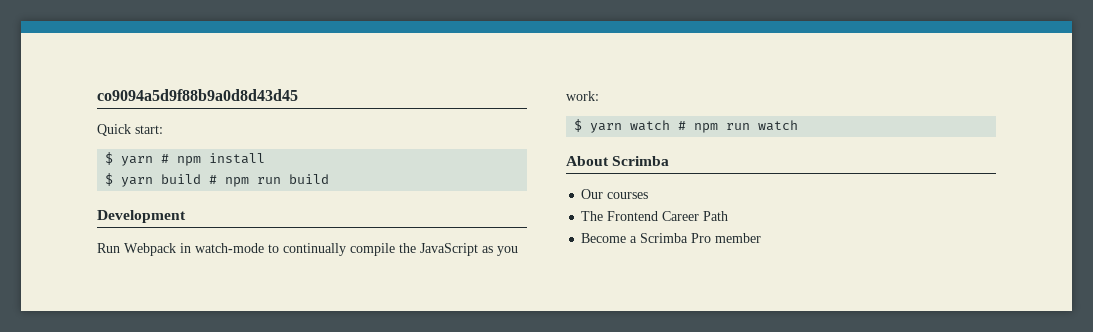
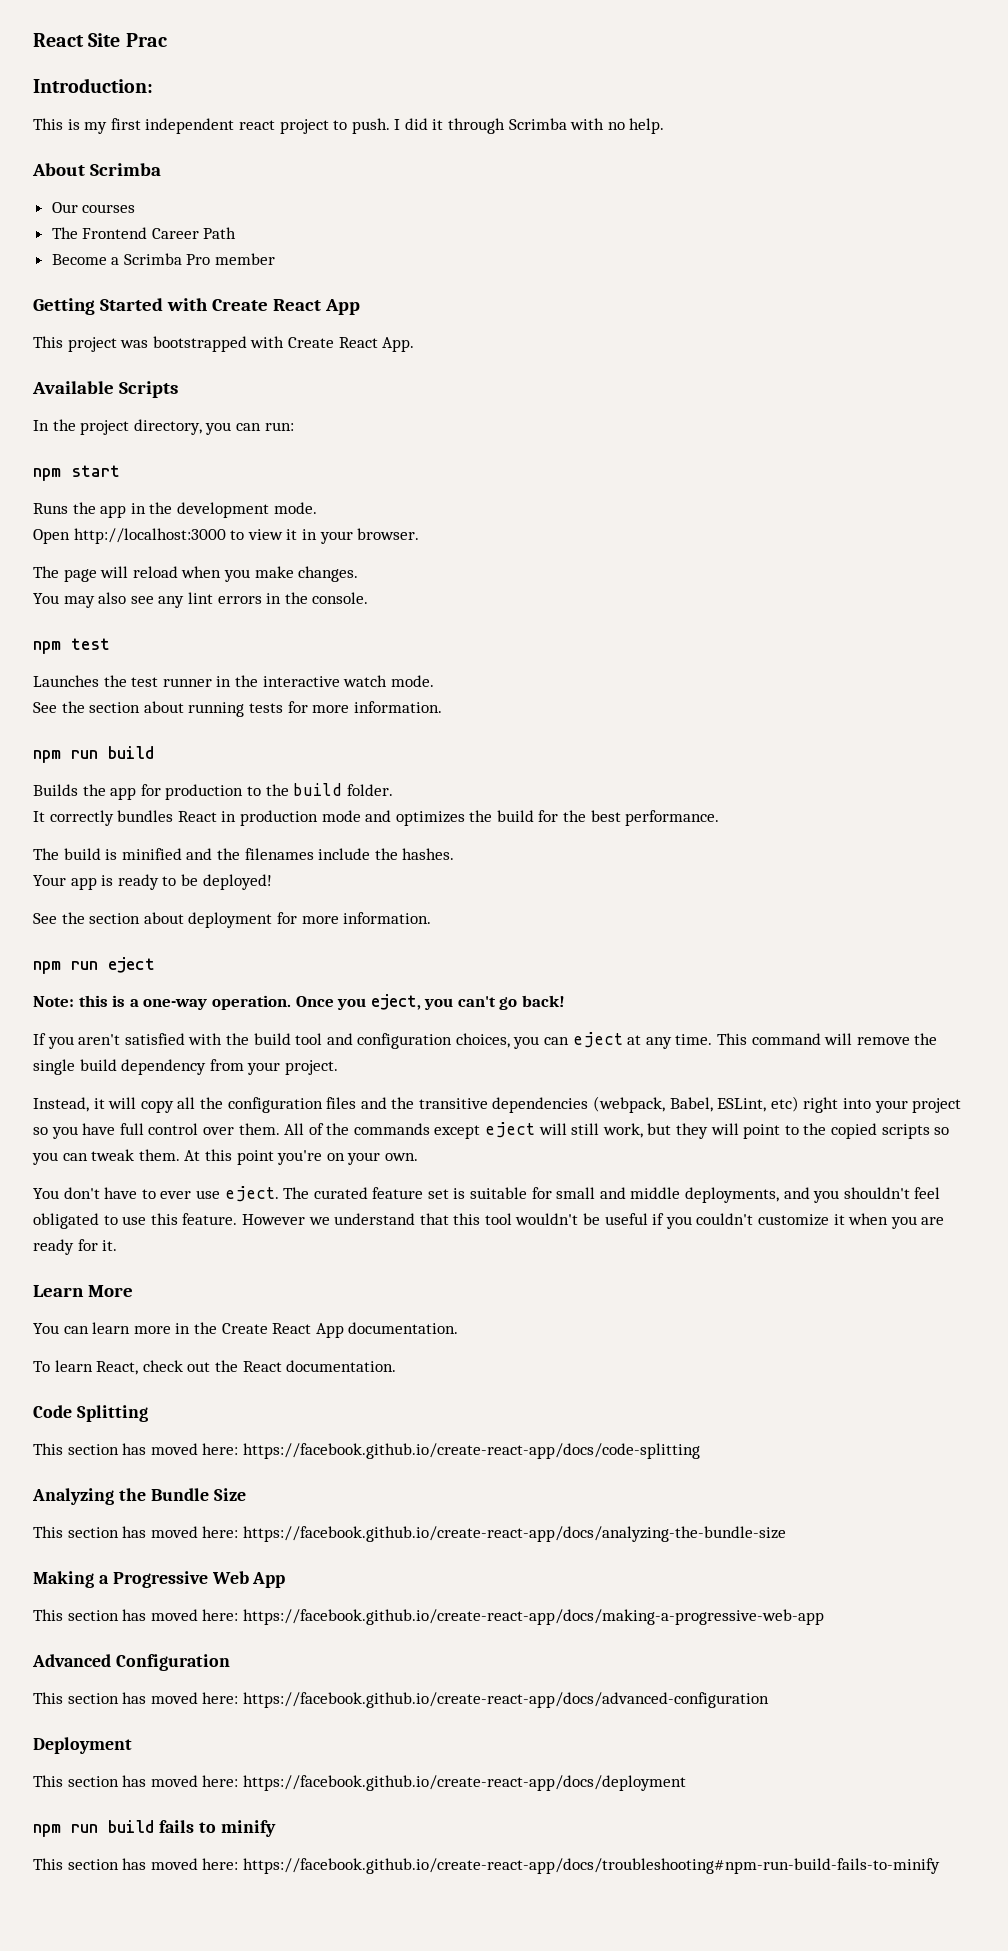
- co9094a5d9f88b9a0d8d43d45
- Quick start:
- $ yarn # npm install
- $ yarn build # npm run build
- Development
- Run Webpack in watch-mode to continually compile the JavaScript as you work:
- $ yarn watch # npm run watch
+ React Site Prac
+ Introduction:
+ This is my first independent react project to push. I did it through Scrimba with no help.
+ Getting Started with Create React App
+ This project was bootstrapped with Create React App.
+ Available Scripts
+ In the project directory, you can run:
+ npm start
+ Runs the app in the development mode.
+ Open http://localhost:3000 to view it in your browser.
+ The page will reload when you make changes.
+ You may also see any lint errors in the console.
+ npm test
+ Launches the test runner in the interactive watch mode.
+ See the section about running tests for more information.
+ npm run build
+ Builds the app for production to the build folder.
+ It correctly bundles React in production mode and optimizes the build for the best performance.
+ The build is minified and the filenames include the hashes.
+ Your app is ready to be deployed!
+ See the section about deployment for more information.
+ npm run eject
+ Note: this is a one-way operation. Once you eject, you can't go back!
+ If you aren't satisfied with the build tool and configuration choices, you can eject at any time. This command will remove the single build dependency from your project.
+ Instead, it will copy all the configuration files and the transitive dependencies (webpack, Babel, ESLint, etc) right into your project so you have full control over them. All of the commands except eject will still work, but they will point to the copied scripts so you can tweak them. At this point you're on your own.
+ You don't have to ever use eject. The curated feature set is suitable for small and middle deployments, and you shouldn't feel obligated to use this feature. However we understand that this tool wouldn't be useful if you couldn't customize it when you are ready for it.
+ Learn More
+ You can learn more in the Create React App documentation.
+ To learn React, check out the React documentation.
+ Code Splitting
+ This section has moved here: https://facebook.github.io/create-react-app/docs/code-splitting
+ Analyzing the Bundle Size
+ This section has moved here: https://facebook.github.io/create-react-app/docs/analyzing-the-bundle-size
+ Making a Progressive Web App
+ This section has moved here: https://facebook.github.io/create-react-app/docs/making-a-progressive-web-app
+ Advanced Configuration
+ This section has moved here: https://facebook.github.io/create-react-app/docs/advanced-configuration
+ Deployment
+ This section has moved here: https://facebook.github.io/create-react-app/docs/deployment
+ npm run build fails to minify
+ This section has moved here: https://facebook.github.io/create-react-app/docs/troubleshooting#npm-run-build-fails-to-minify

